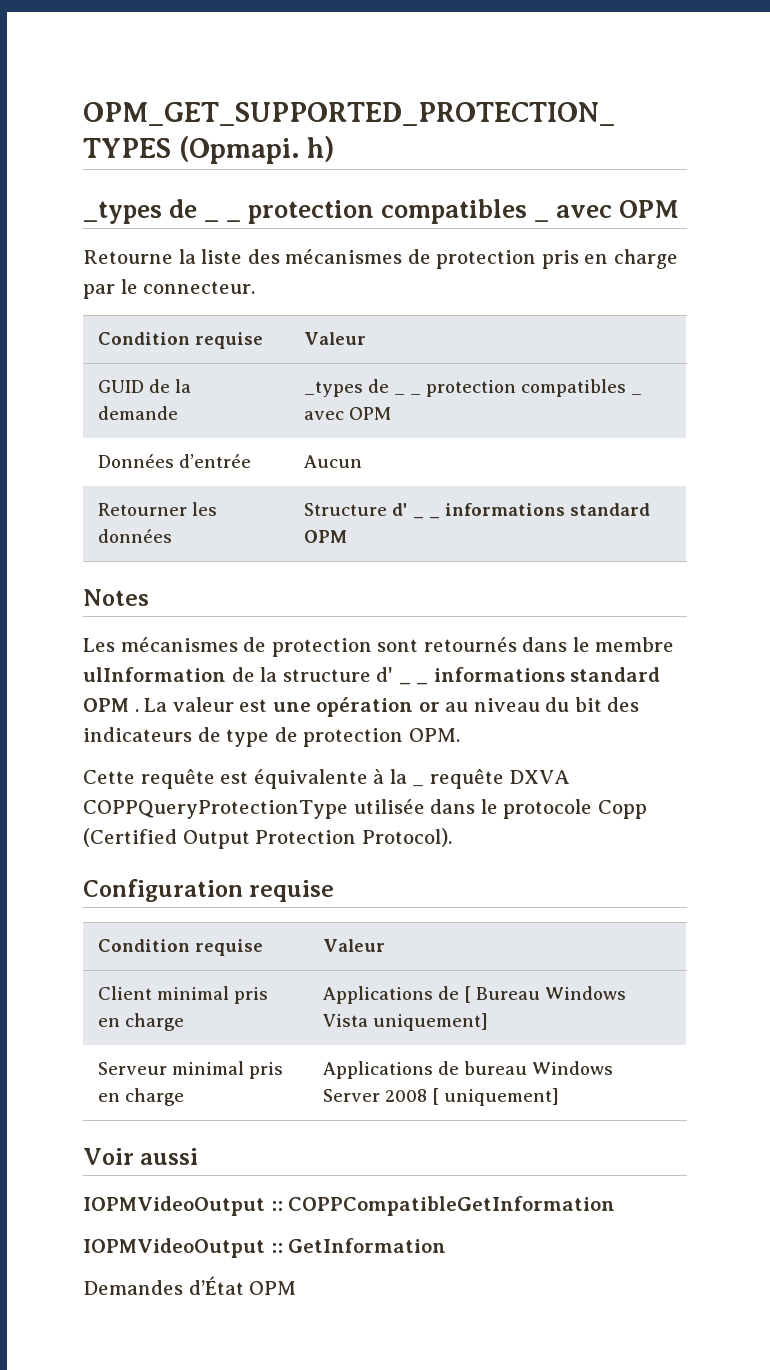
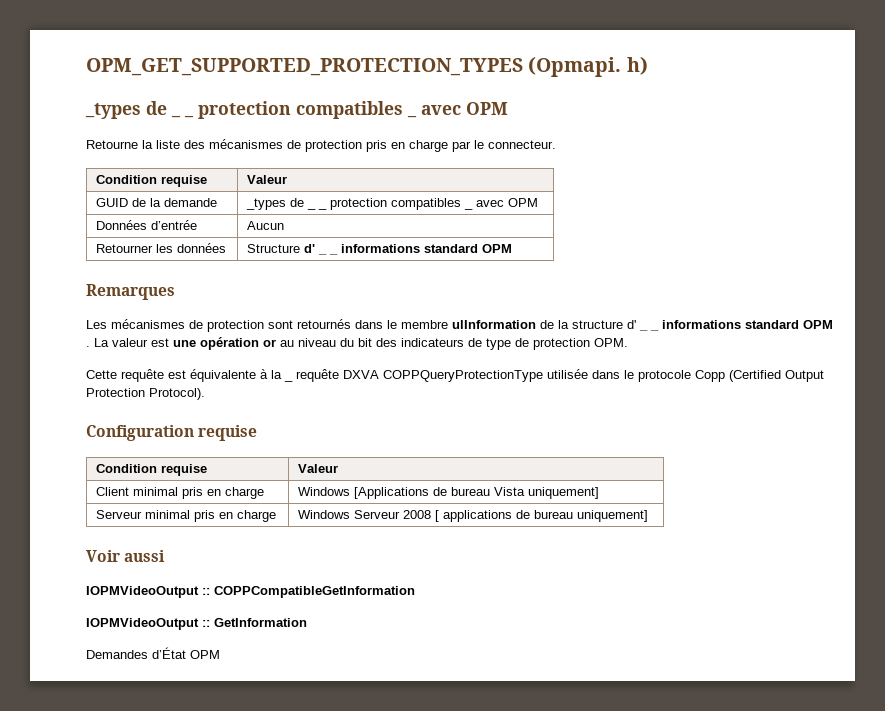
- Notes
+ Remarques
- Client minimal pris en charge | Applications de [ Bureau Windows Vista uniquement]
+ Client minimal pris en charge | Windows [Applications de bureau Vista uniquement]
- Serveur minimal pris en charge | Applications de bureau Windows Server 2008 [ uniquement]
+ Serveur minimal pris en charge | Windows Serveur 2008 [ applications de bureau uniquement]

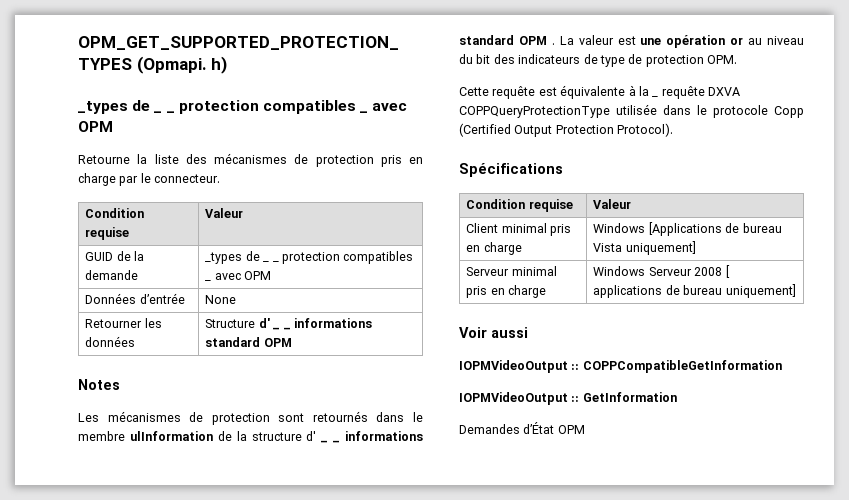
- Données d’entrée | Aucun
+ Données d’entrée | None
- Remarques
+ Notes
- Configuration requise
+ Spécifications

